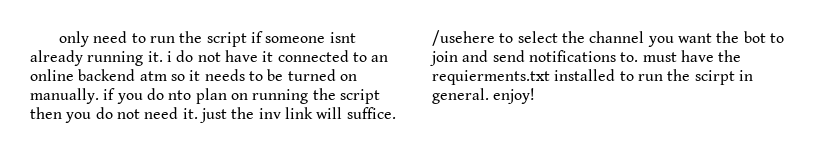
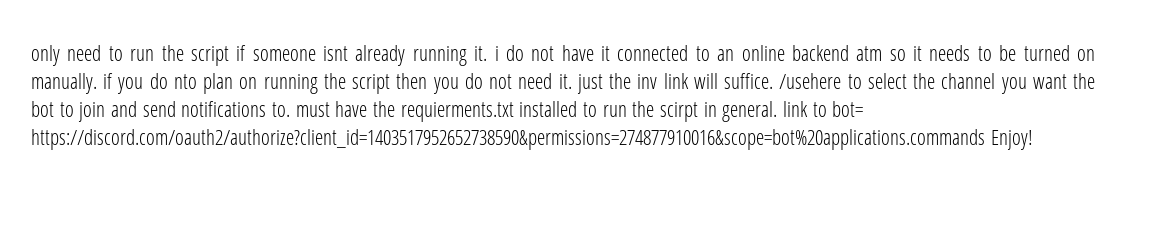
- /usehere to select the channel you want the bot to join and send notifications to. must have the requierments.txt installed to run the scirpt in general. enjoy!
+ /usehere to select the channel you want the bot to join and send notifications to. must have the requierments.txt installed to run the scirpt in general. link to bot= https://discord.com/oauth2/authorize?client_id=1403517952652738590&permissions=274877910016&scope=bot%20applications.commands Enjoy!

